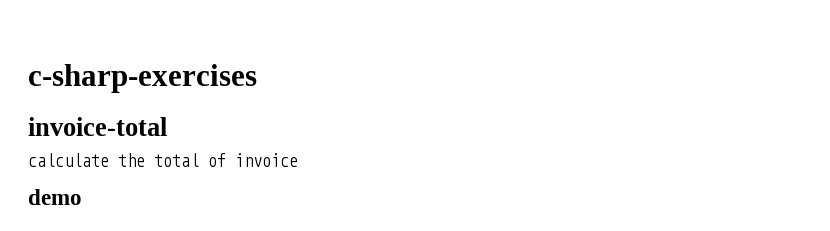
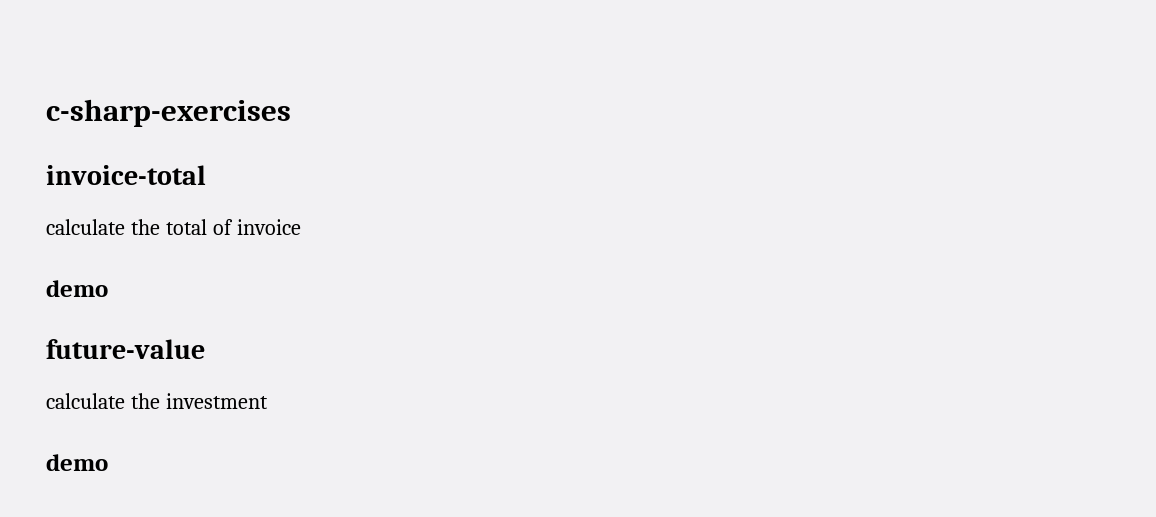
+ future-value
+ calculate the investment
+ demo

